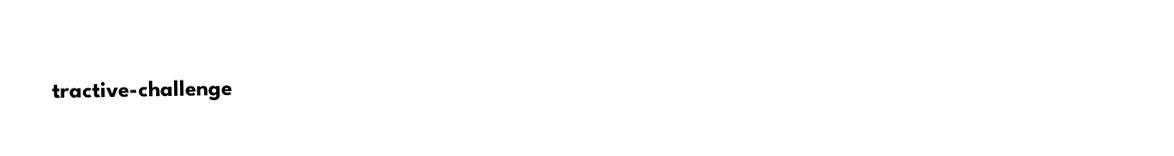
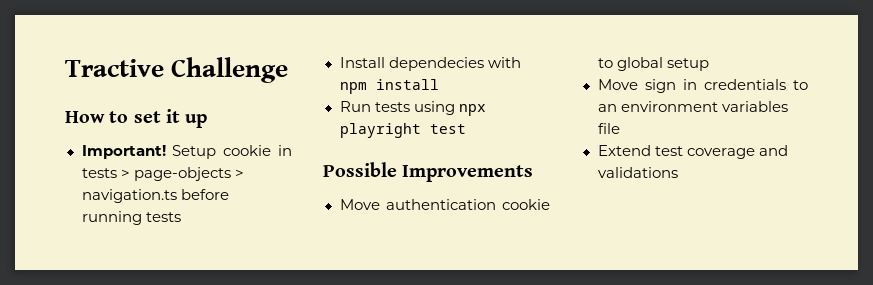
- tractive-challenge
+ Tractive Challenge
+ How to set it up
+ Important! Setup cookie in tests > page-objects > navigation.ts before running tests
+ Install dependecies with npm install
+ Run tests using npx playright test
+ Possible Improvements
+ Move authentication cookie to global setup
+ Move sign in credentials to an environment variables file
+ Extend test coverage and validations

